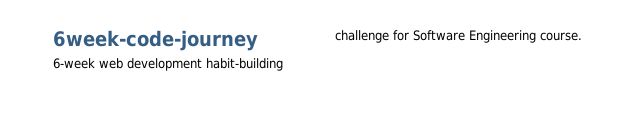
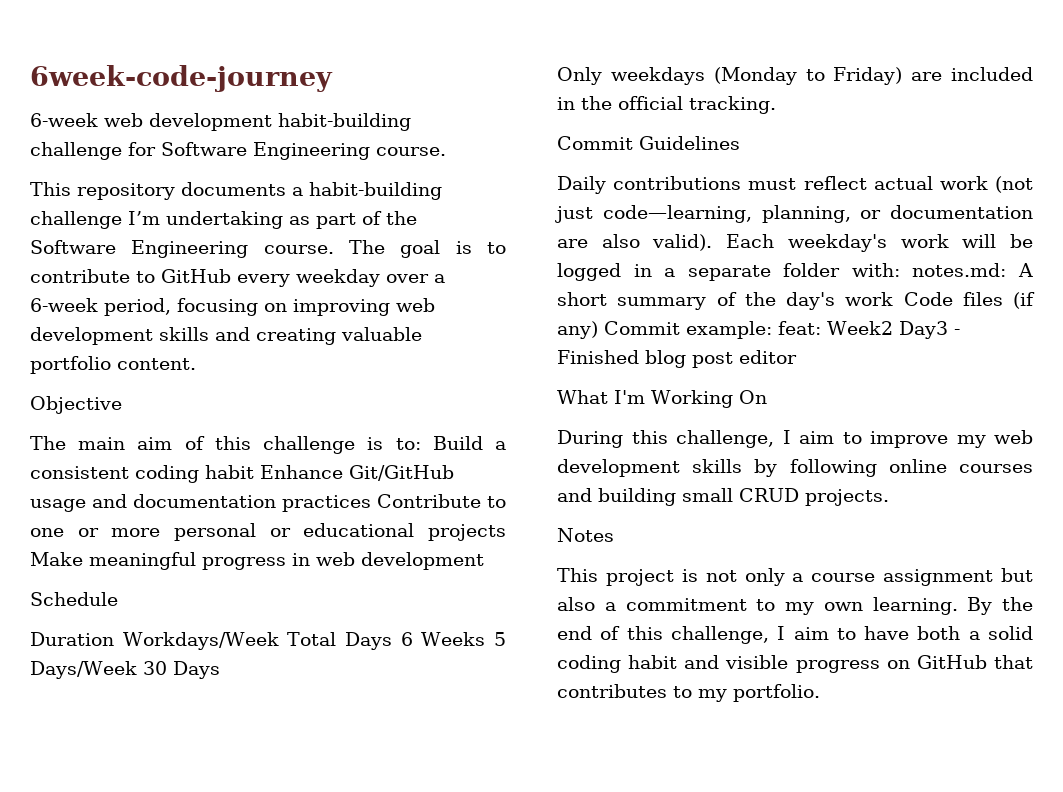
+ This repository documents a habit-building challenge I’m undertaking as part of the Software Engineering course. The goal is to contribute to GitHub every weekday over a 6-week period, focusing on improving web development skills and creating valuable portfolio content.
+ Objective
+ The main aim of this challenge is to: Build a consistent coding habit Enhance Git/GitHub usage and documentation practices Contribute to one or more personal or educational projects Make meaningful progress in web development
+ Schedule
+ Duration Workdays/Week Total Days 6 Weeks 5 Days/Week 30 Days
+ Only weekdays (Monday to Friday) are included in the official tracking.
+ Commit Guidelines
+ Daily contributions must reflect actual work (not just code—learning, planning, or documentation are also valid). Each weekday's work will be logged in a separate folder with: notes.md: A short summary of the day's work Code files (if any) Commit example: feat: Week2 Day3 - Finished blog post editor
+ What I'm Working On
+ During this challenge, I aim to improve my web development skills by following online courses and building small CRUD projects.
+ Notes
+ This project is not only a course assignment but also a commitment to my own learning. By the end of this challenge, I aim to have both a solid coding habit and visible progress on GitHub that contributes to my portfolio.

